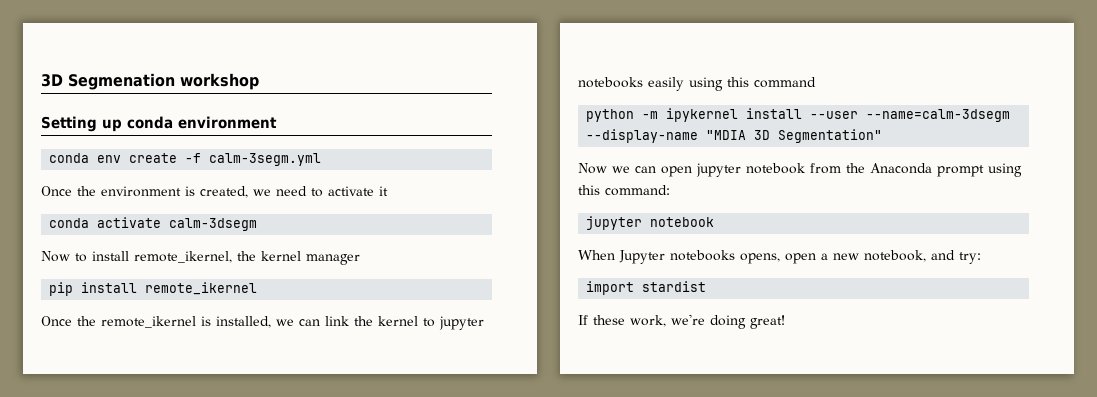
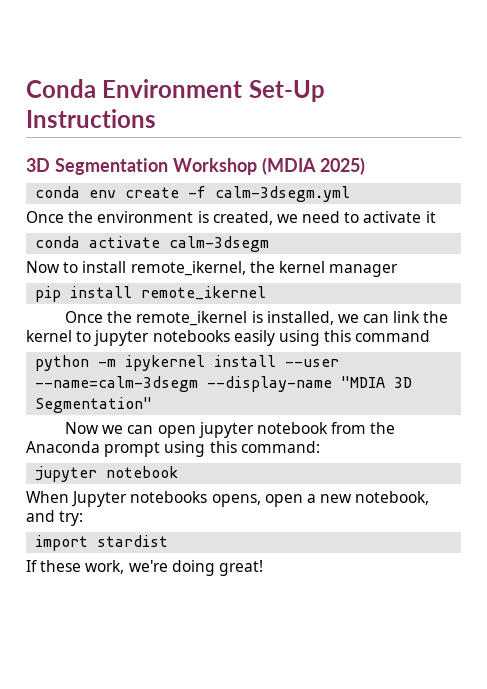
- 3D Segmenation workshop
- Setting up conda environment
+ Conda Environment Set-Up Instructions
+ 3D Segmentation Workshop (MDIA 2025)
- conda env create -f calm-3segm.yml
+ conda env create -f calm-3dsegm.yml

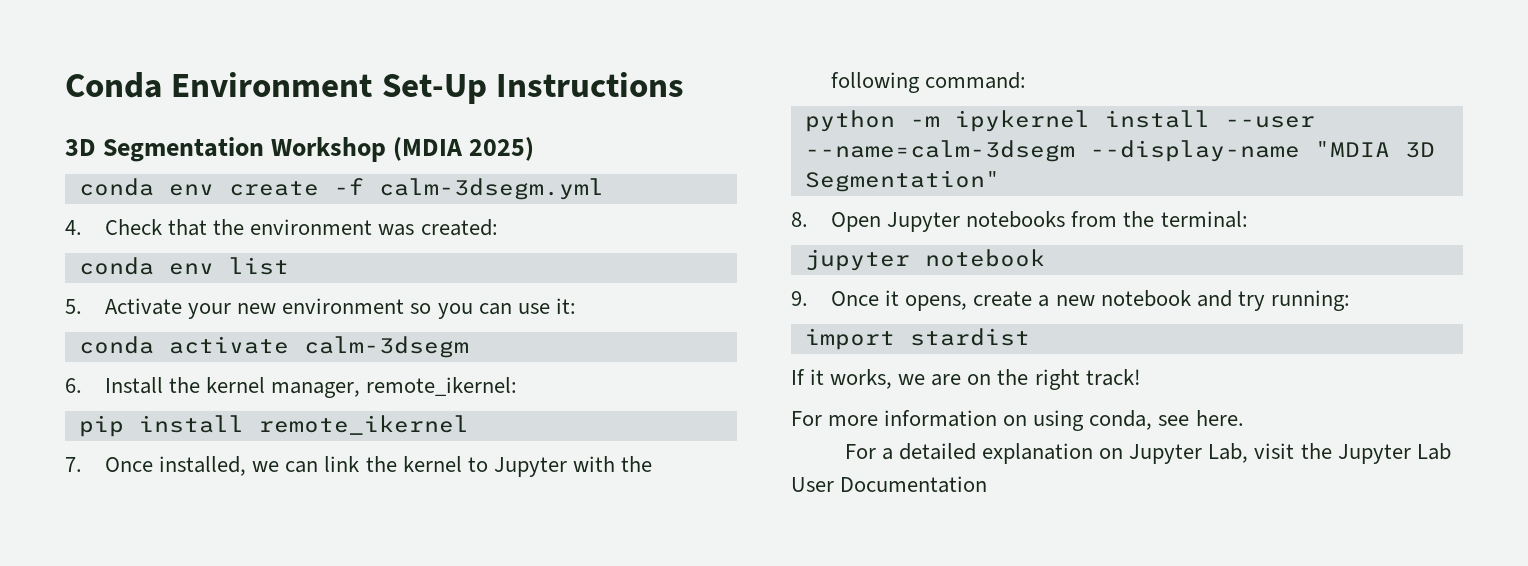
- Once the environment is created, we need to activate it
+ 4. Check that the environment was created:
+ conda env list
+ 5. Activate your new environment so you can use it:
  conda activate calm-3dsegm
- Now to install remote_ikernel, the kernel manager
+ 6. Install the kernel manager, remote_ikernel:
- Once the remote_ikernel is installed, we can link the kernel to jupyter notebooks easily using this command
+ 7. Once installed, we can link the kernel to Jupyter with the following command:
- Now we can open jupyter notebook from the Anaconda prompt using this command:
+ 8. Open Jupyter notebooks from the terminal:
  jupyter notebook
- When Jupyter notebooks opens, open a new notebook, and try:
+ 9. Once it opens, create a new notebook and try running:
  import stardist
- If these work, we're doing great!
+ If it works, we are on the right track!
+ For more information on using conda, see here.
+ For a detailed explanation on Jupyter Lab, visit the Jupyter Lab User Documentation

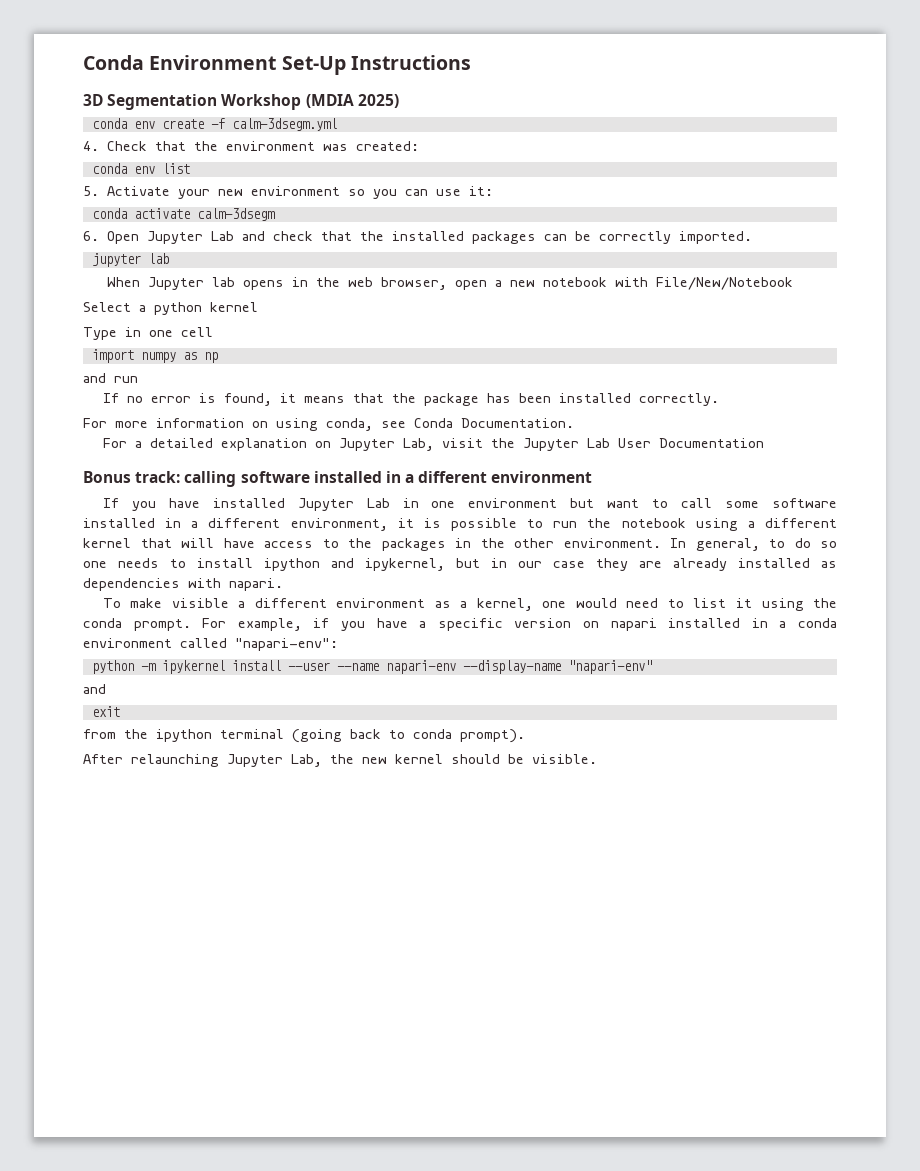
- 6. Install the kernel manager, remote_ikernel:
- pip install remote_ikernel
- 7. Once installed, we can link the kernel to Jupyter with the following command:
- python -m ipykernel install --user --name=calm-3dsegm --display-name "MDIA 3D Segmentation"
- 8. Open Jupyter notebooks from the terminal:
- jupyter notebook
- 9. Once it opens, create a new notebook and try running:
- import stardist
- If it works, we are on the right track!
+ 6. Open Jupyter Lab and check that the installed packages can be correctly imported.
+ jupyter lab
+ When Jupyter lab opens in the web browser, open a new notebook with File/New/Notebook
+ Select a python kernel
+ Type in one cell
+ import numpy as np
+ and run
+ If no error is found, it means that the package has been installed correctly.
- For more information on using conda, see here.
+ For more information on using conda, see Conda Documentation.
+ Bonus track: calling software installed in a different environment
+ If you have installed Jupyter Lab in one environment but want to call some software installed in a different environment, it is possible to run the notebook using a different kernel that will have access to the packages in the other environment. In general, to do so one needs to install ipython and ipykernel, but in our case they are already installed as dependencies with napari.
+ To make visible a different environment as a kernel, one would need to list it using the conda prompt. For example, if you have a specific version on napari installed in a conda environment called "napari-env":
+ python -m ipykernel install --user --name napari-env --display-name "napari-env"
+ and
+ exit
+ from the ipython terminal (going back to conda prompt).
+ After relaunching Jupyter Lab, the new kernel should be visible.

